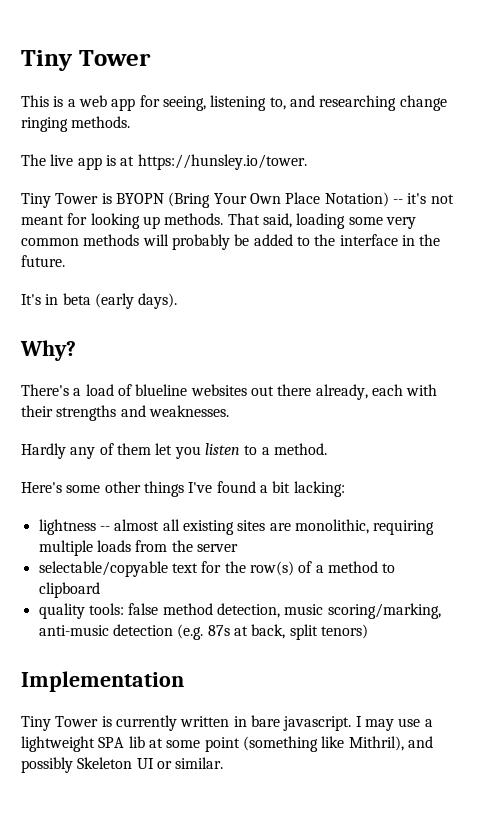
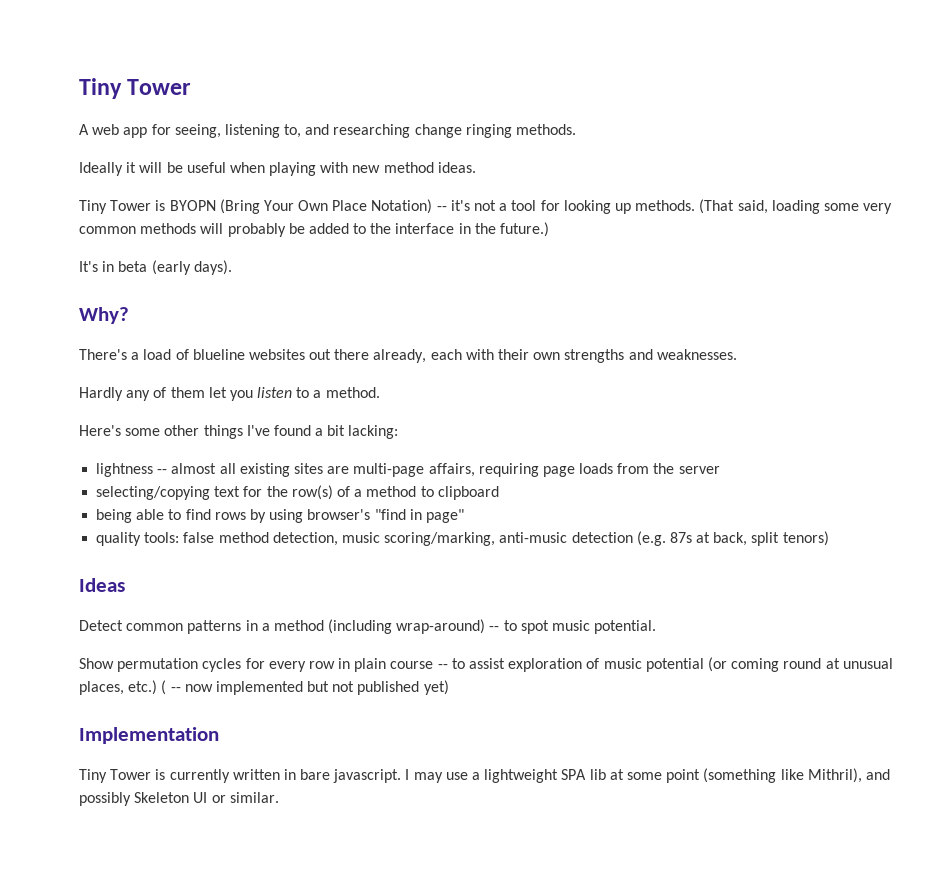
- This is a web app for seeing, listening to, and researching change ringing methods.
+ A web app for seeing, listening to, and researching change ringing methods.
- The live app is at https://hunsley.io/tower.
+ Ideally it will be useful when playing with new method ideas.
- Tiny Tower is BYOPN (Bring Your Own Place Notation) -- it's not meant for looking up methods.
+ Tiny Tower is BYOPN (Bring Your Own Place Notation) -- it's not a tool for looking up methods.
- That said, loading some very common methods will probably be added to the interface in the future.
+ (That said, loading some very common methods will probably be added to the interface in the future.)
- There's a load of blueline websites out there already, each with their strengths and weaknesses.
+ There's a load of blueline websites out there already, each with their own strengths and weaknesses.
- lightness -- almost all existing sites are monolithic, requiring multiple loads from the server
+ lightness -- almost all existing sites are multi-page affairs, requiring page loads from the server
- selectable/copyable text for the row(s) of a method to clipboard
+ selecting/copying text for the row(s) of a method to clipboard
+ being able to find rows by using browser's "find in page"
+ Ideas
+ Detect common patterns in a method (including wrap-around) -- to spot music potential.
+ Show permutation cycles for every row in plain course -- to assist exploration of music potential (or coming round at unusual places, etc.) ( -- now implemented but not published yet)

